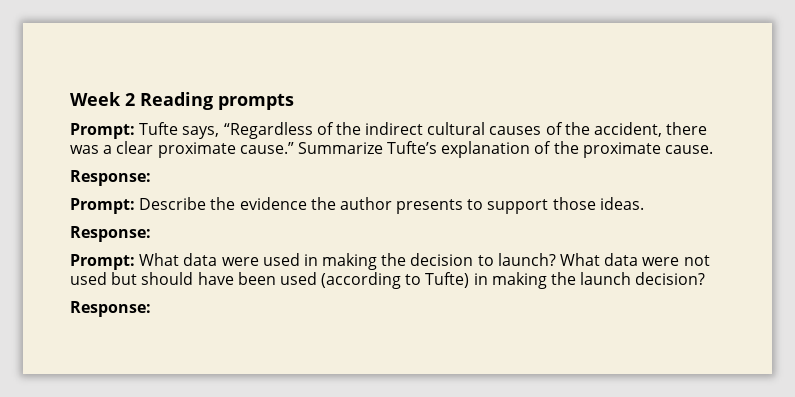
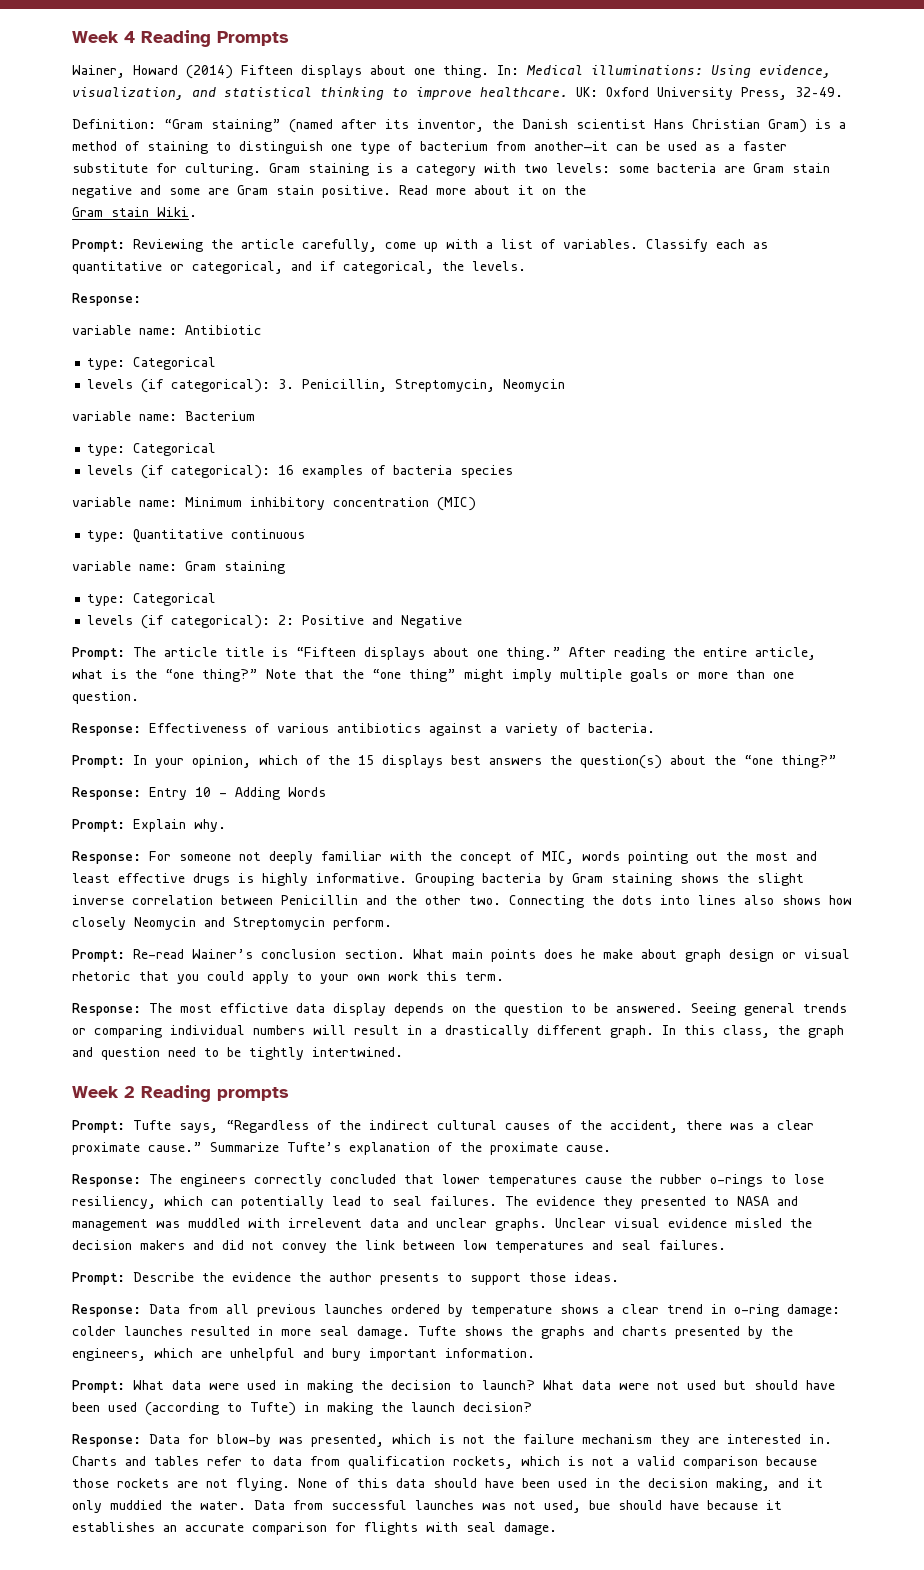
+ Week 4 Reading Prompts
+ Wainer, Howard (2014) Fifteen displays about one thing. In: Medical illuminations: Using evidence, visualization, and statistical thinking to improve healthcare. UK: Oxford University Press, 32–49.
+ Definition: “Gram staining” (named after its inventor, the Danish scientist Hans Christian Gram) is a method of staining to distinguish one type of bacterium from another—it can be used as a faster substitute for culturing. Gram staining is a category with two levels: some bacteria are Gram stain negative and some are Gram stain positive. Read more about it on the
+ Gram stain Wiki.
+ Prompt: Reviewing the article carefully, come up with a list of variables. Classify each as quantitative or categorical, and if categorical, the levels.
+ Response:
+ variable name: Antibiotic
+ type: Categorical
+ levels (if categorical): 3. Penicillin, Streptomycin, Neomycin
+ variable name: Bacterium
+ type: Categorical
+ levels (if categorical): 16 examples of bacteria species
+ variable name: Minimum inhibitory concentration (MIC)
+ type: Quantitative continuous
+ variable name: Gram staining
+ type: Categorical
+ levels (if categorical): 2: Positive and Negative
+ Prompt: The article title is “Fifteen displays about one thing.” After reading the entire article, what is the “one thing?” Note that the “one thing” might imply multiple goals or more than one question.
+ Response: Effectiveness of various antibiotics against a variety of bacteria.
+ Prompt: In your opinion, which of the 15 displays best answers the question(s) about the “one thing?”
+ Response: Entry 10 - Adding Words
+ Prompt: Explain why.
+ Response: For someone not deeply familiar with the concept of MIC, words pointing out the most and least effective drugs is highly informative. Grouping bacteria by Gram staining shows the slight inverse correlation between Penicillin and the other two. Connecting the dots into lines also shows how closely Neomycin and Streptomycin perform.
+ Prompt: Re-read Wainer’s conclusion section. What main points does he make about graph design or visual rhetoric that you could apply to your own work this term.
+ Response: The most effictive data display depends on the question to be answered. Seeing general trends or comparing individual numbers will result in a drastically different graph. In this class, the graph and question need to be tightly intertwined.
  Summarize Tufte’s explanation of the proximate cause.
- Response:
+ Response: The engineers correctly concluded that lower temperatures cause the rubber o-rings to lose resiliency, which can potentially lead to seal failures. The evidence they presented to NASA and management was muddled with irrelevent data and unclear graphs. Unclear visual evidence misled the decision makers and did not convey the link between low temperatures and seal failures.
  Prompt: Describe the evidence the author presents to support those ideas.
- Response:
+ Response: Data from all previous launches ordered by temperature shows a clear trend in o-ring damage: colder launches resulted in more seal damage. Tufte shows the graphs and charts presented by the engineers, which are unhelpful and bury important information.
  What data were not used but should have been used (according to Tufte) in making the launch decision?
- Response:
+ Response: Data for blow-by was presented, which is not the failure mechanism they are interested in. Charts and tables refer to data from qualification rockets, which is not a valid comparison because those rockets are not flying. None of this data should have been used in the decision making, and it only muddied the water. Data from successful launches was not used, bue should have because it establishes an accurate comparison for flights with seal damage.

